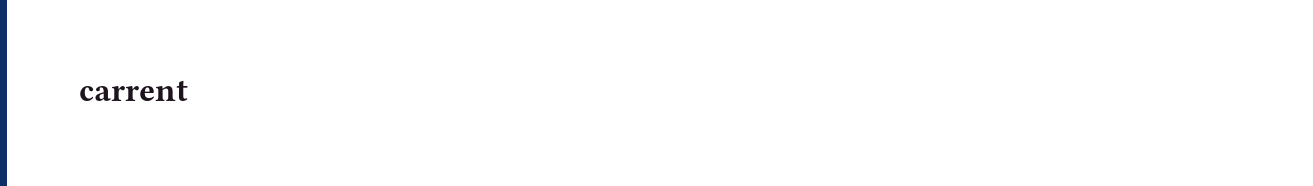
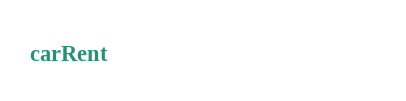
- carrent
+ carRent

